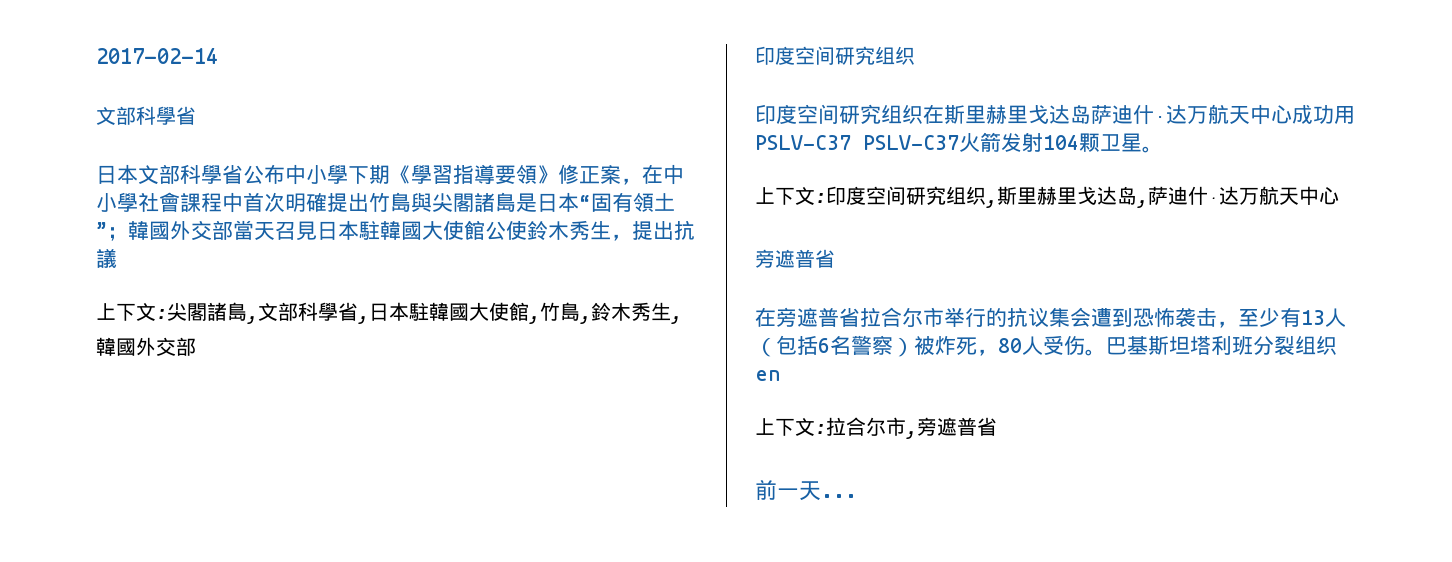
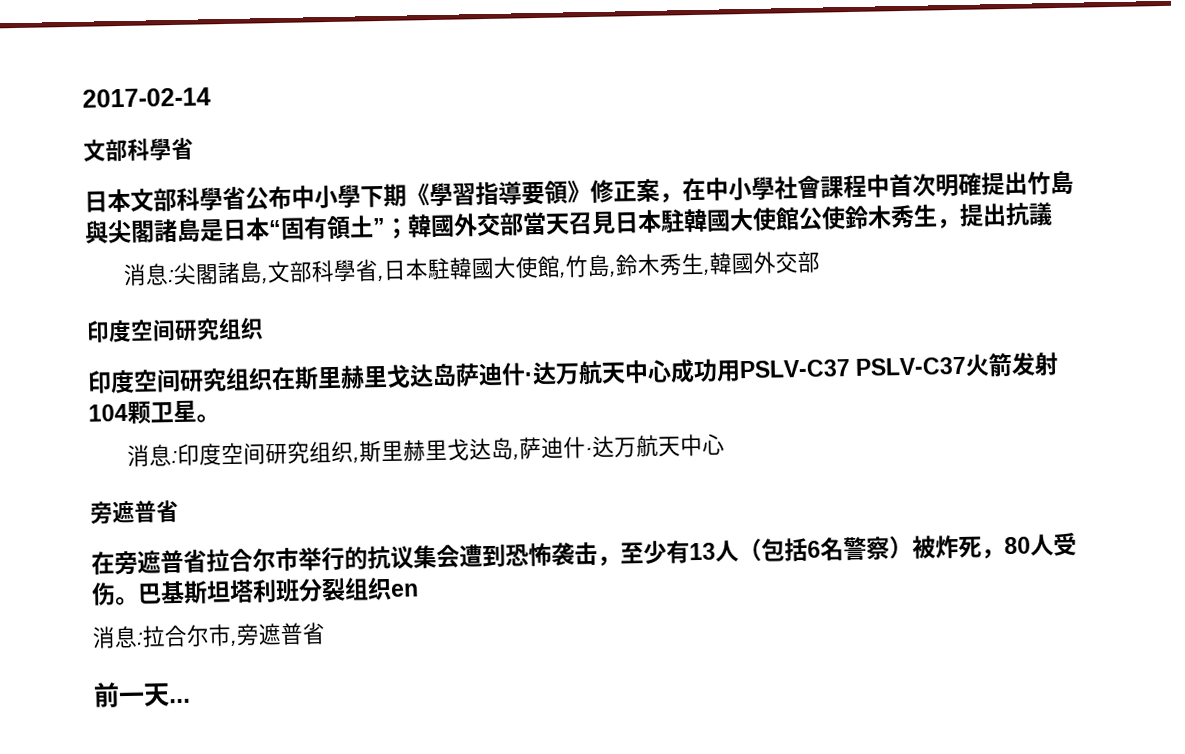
- 上下文:尖閣諸島,文部科學省,日本駐韓國大使館,竹島,鈴木秀生,韓國外交部
+ 消息:尖閣諸島,文部科學省,日本駐韓國大使館,竹島,鈴木秀生,韓國外交部
- 上下文:印度空间研究组织,斯里赫里戈达岛,萨迪什·达万航天中心
+ 消息:印度空间研究组织,斯里赫里戈达岛,萨迪什·达万航天中心
- 上下文:拉合尔市,旁遮普省
+ 消息:拉合尔市,旁遮普省

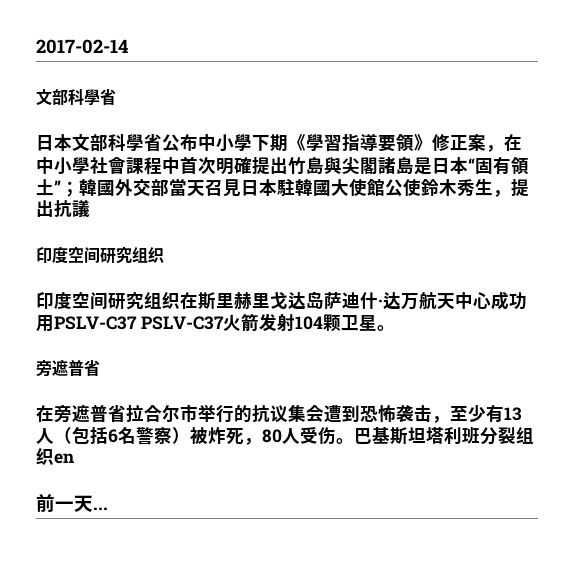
- 消息:尖閣諸島,文部科學省,日本駐韓國大使館,竹島,鈴木秀生,韓國外交部
- 消息:印度空间研究组织,斯里赫里戈达岛,萨迪什·达万航天中心
- 消息:拉合尔市,旁遮普省

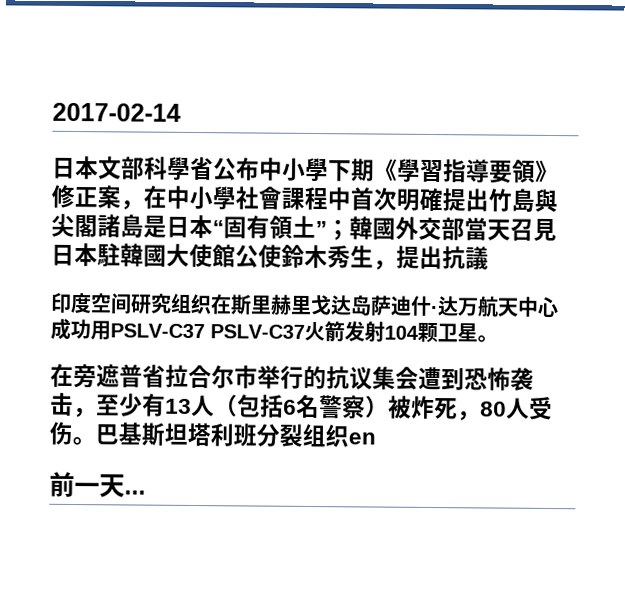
  2017-02-14
- 文部科學省
  韓國外交部當天召見日本駐韓國大使館公使鈴木秀生，提出抗議
- 印度空间研究组织
  印度空间研究组织在斯里赫里戈达岛萨迪什·达万航天中心成功用PSLV-C37 PSLV-C37火箭发射104颗卫星。
- 旁遮普省

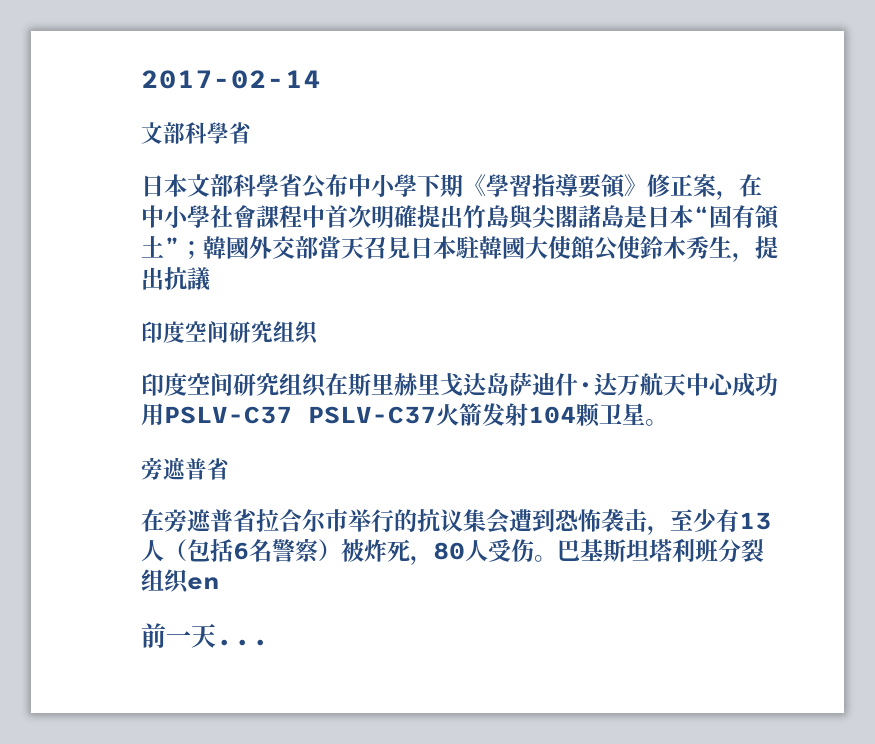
  2017-02-14
+ 文部科學省
  韓國外交部當天召見日本駐韓國大使館公使鈴木秀生，提出抗議
+ 印度空间研究组织
  印度空间研究组织在斯里赫里戈达岛萨迪什·达万航天中心成功用PSLV-C37 PSLV-C37火箭发射104颗卫星。
+ 旁遮普省

